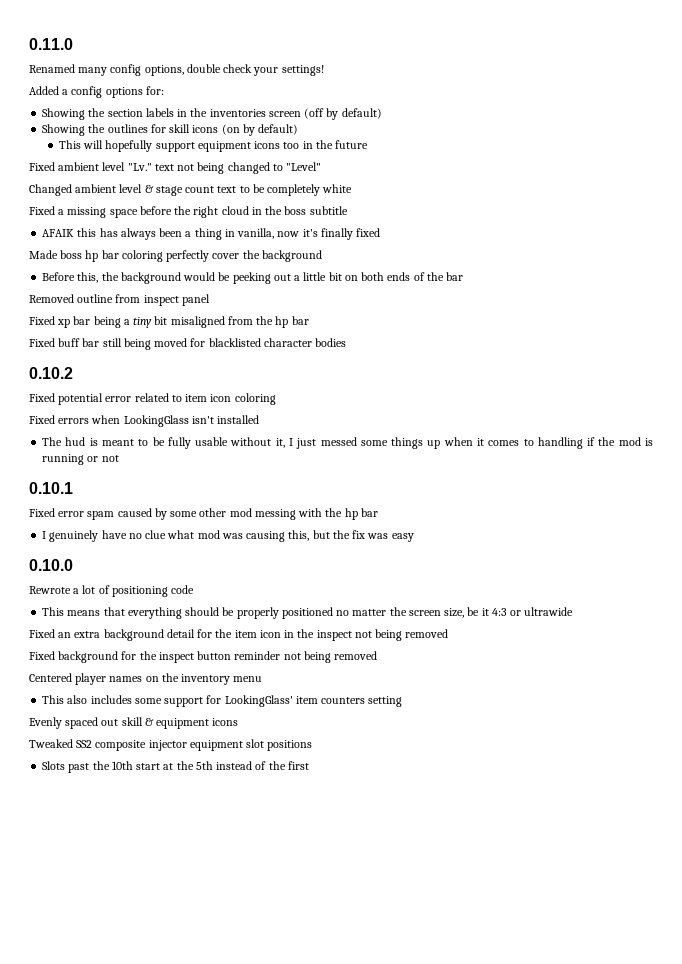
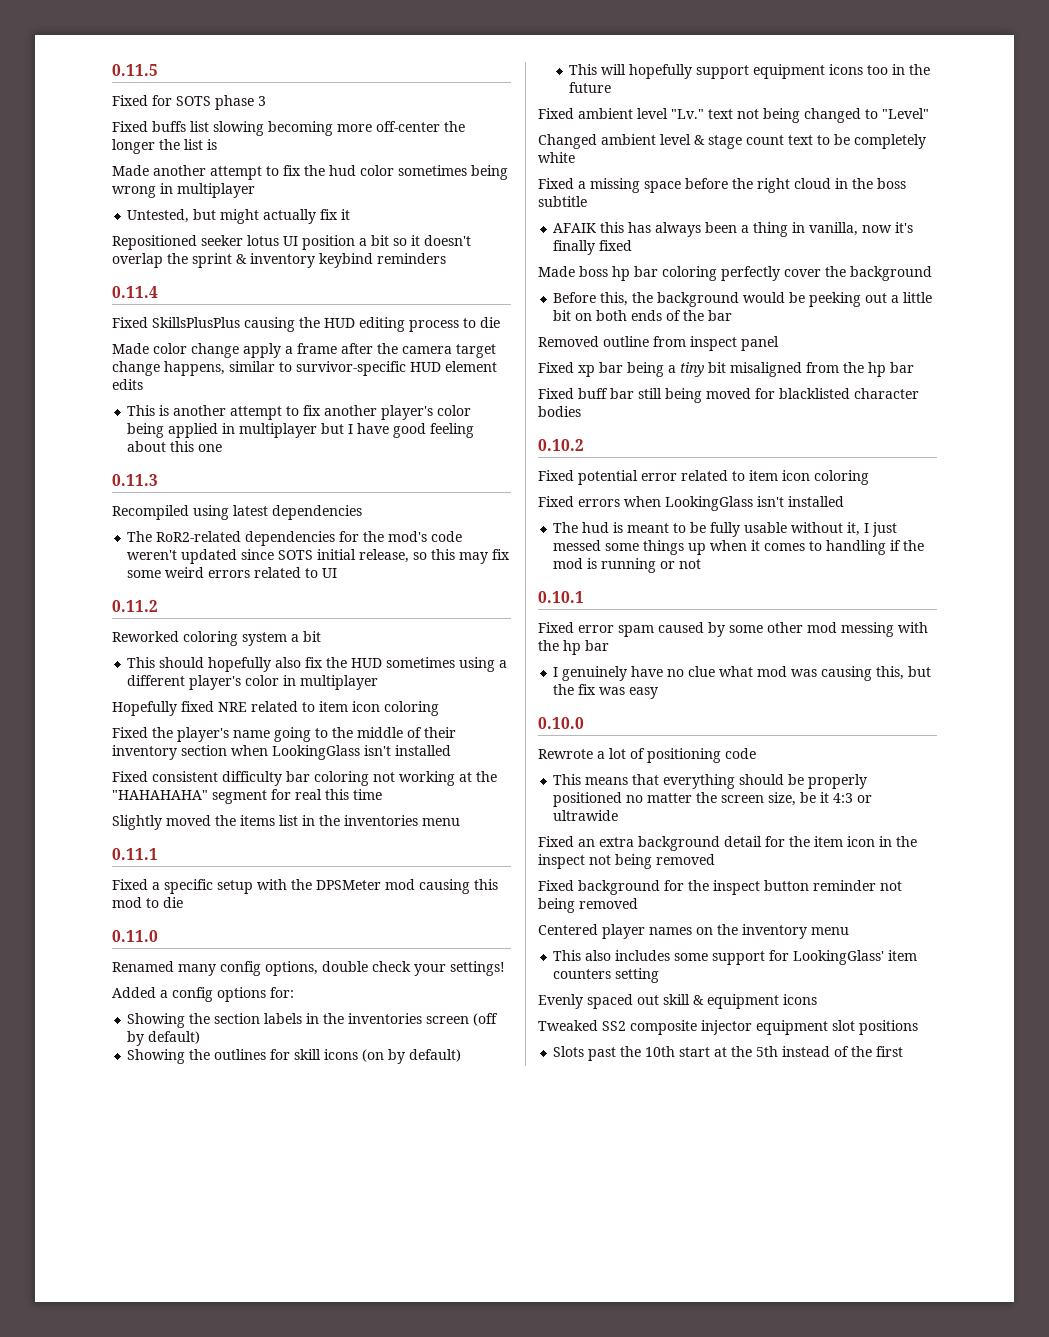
+ 0.11.5
+ Fixed for SOTS phase 3
+ Fixed buffs list slowing becoming more off-center the longer the list is
+ Made another attempt to fix the hud color sometimes being wrong in multiplayer
+ Untested, but might actually fix it
+ Repositioned seeker lotus UI position a bit so it doesn't overlap the sprint & inventory keybind reminders
+ 0.11.4
+ Fixed SkillsPlusPlus causing the HUD editing process to die
+ Made color change apply a frame after the camera target change happens, similar to survivor-specific HUD element edits
+ This is another attempt to fix another player's color being applied in multiplayer but I have good feeling about this one
+ 0.11.3
+ Recompiled using latest dependencies
+ The RoR2-related dependencies for the mod's code weren't updated since SOTS initial release, so this may fix some weird errors related to UI
+ 0.11.2
+ Reworked coloring system a bit
+ This should hopefully also fix the HUD sometimes using a different player's color in multiplayer
+ Hopefully fixed NRE related to item icon coloring
+ Fixed the player's name going to the middle of their inventory section when LookingGlass isn't installed
+ Fixed consistent difficulty bar coloring not working at the "HAHAHAHA" segment for real this time
+ Slightly moved the items list in the inventories menu
+ 0.11.1
+ Fixed a specific setup with the DPSMeter mod causing this mod to die

